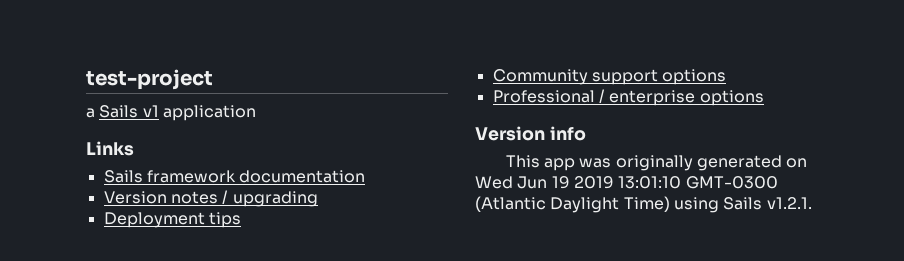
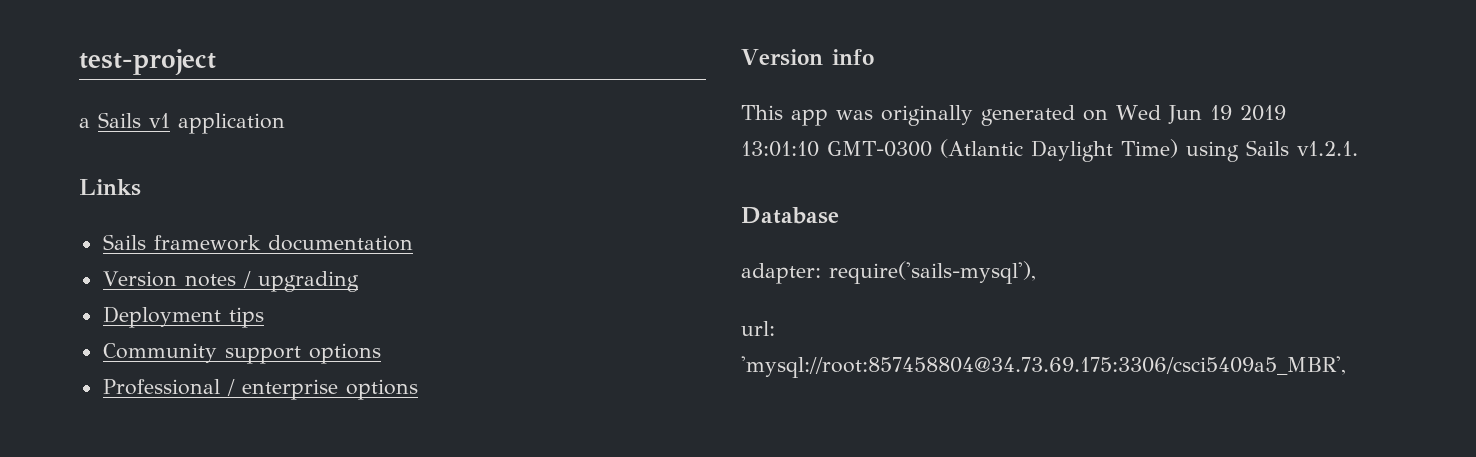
+ Database
+ adapter: require('sails-mysql'),
+ url: 'mysql://root:857458804@34.73.69.175:3306/csci5409a5_MBR',

